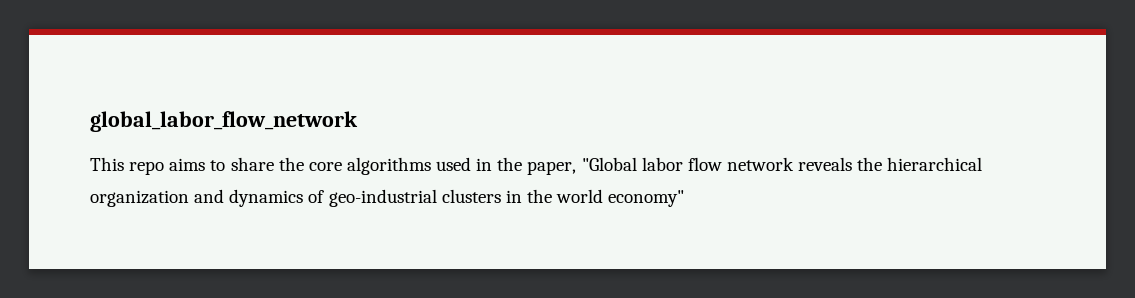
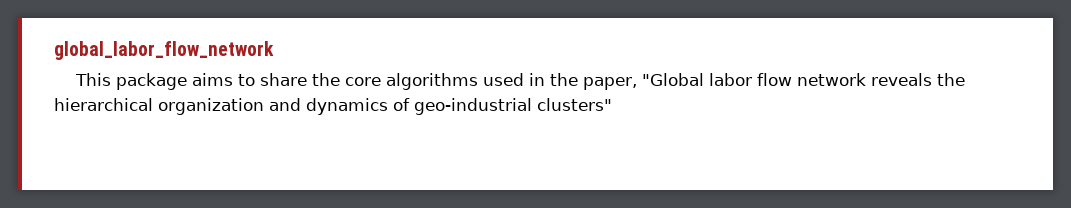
- This repo aims to share the core algorithms used in the paper, "Global labor flow network reveals the hierarchical organization and dynamics of geo-industrial clusters in the world economy"
+ This package aims to share the core algorithms used in the paper, "Global labor flow network reveals the hierarchical organization and dynamics of geo-industrial clusters"

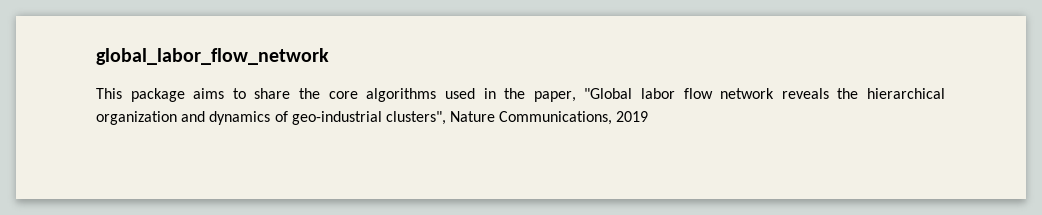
- This package aims to share the core algorithms used in the paper, "Global labor flow network reveals the hierarchical organization and dynamics of geo-industrial clusters"
+ This package aims to share the core algorithms used in the paper, "Global labor flow network reveals the hierarchical organization and dynamics of geo-industrial clusters", Nature Communications, 2019

